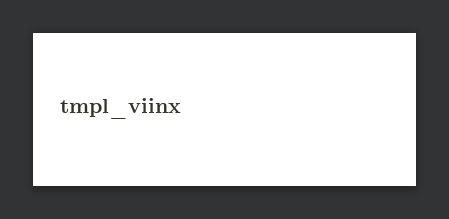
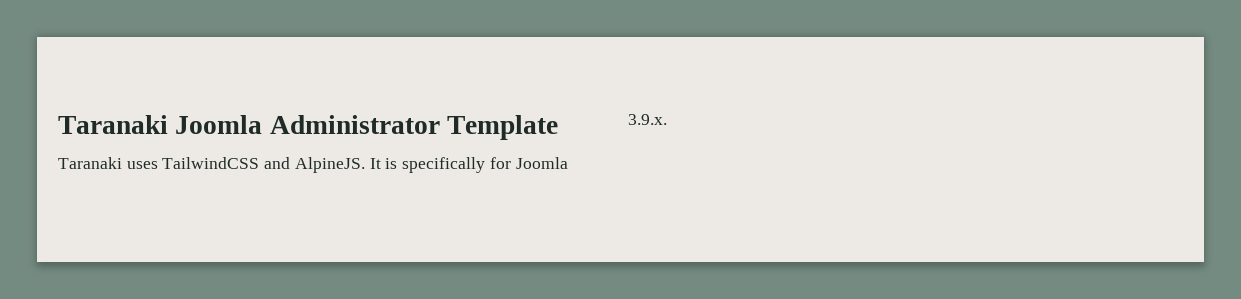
- tmpl_viinx
+ Taranaki Joomla Administrator Template
+ Taranaki uses TailwindCSS and AlpineJS. It is specifically for Joomla 3.9.x.

